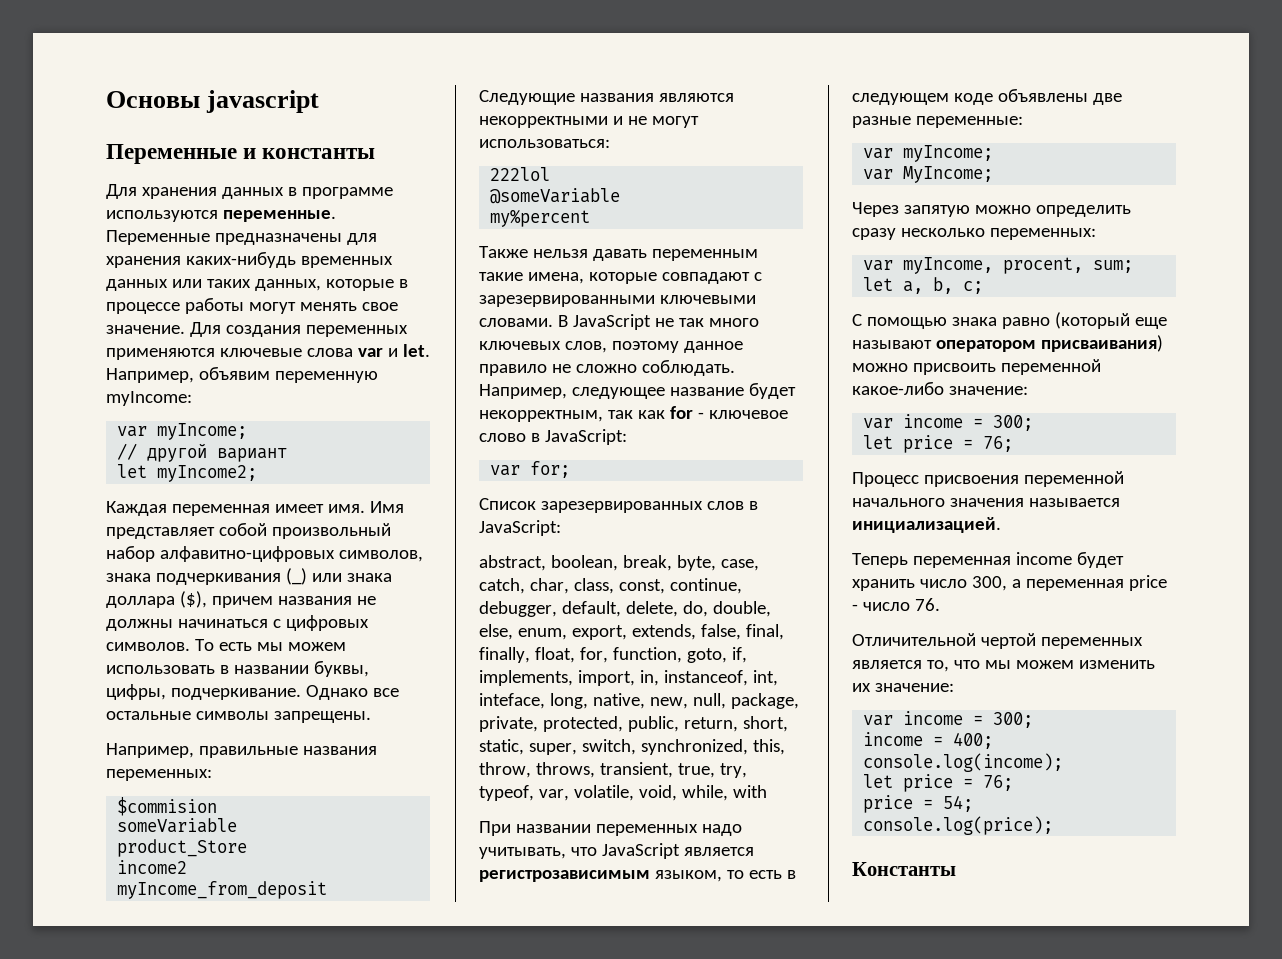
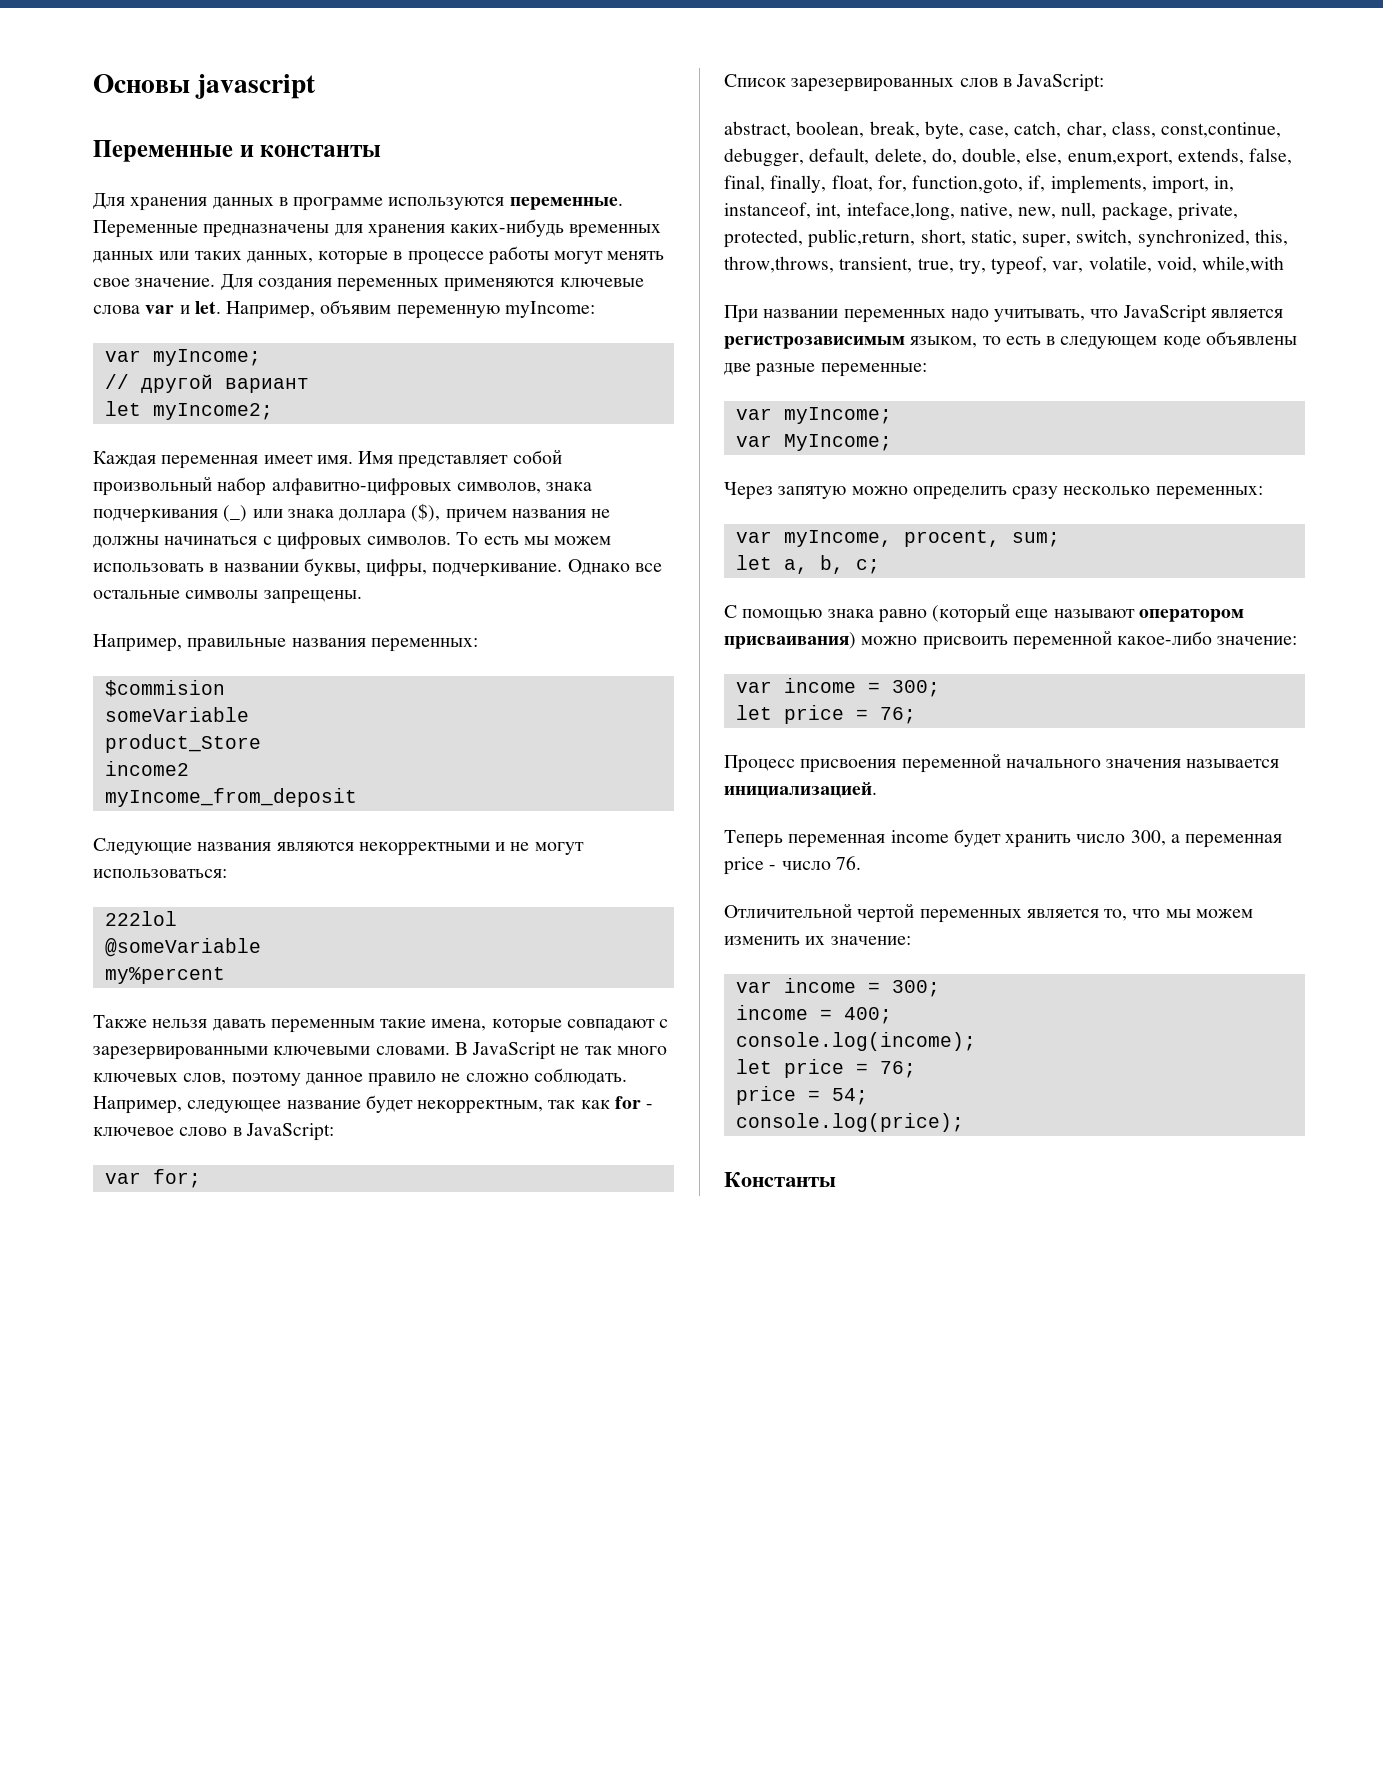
- abstract, boolean, break, byte, case, catch, char, class, const, continue, debugger, default, delete, do, double, else, enum, export, extends, false, final, finally, float, for, function, goto, if, implements, import, in, instanceof, int, inteface, long, native, new, null, package, private, protected, public, return, short, static, super, switch, synchronized, this, throw, throws, transient, true, try, typeof, var, volatile, void, while, with
+ abstract, boolean, break, byte, case, catch, char, class, const,continue, debugger, default, delete, do, double, else, enum,export, extends, false, final, finally, float, for, function,goto, if, implements, import, in, instanceof, int, inteface,long, native, new, null, package, private, protected, public,return, short, static, super, switch, synchronized, this, throw,throws, transient, true, try, typeof, var, volatile, void, while,with

